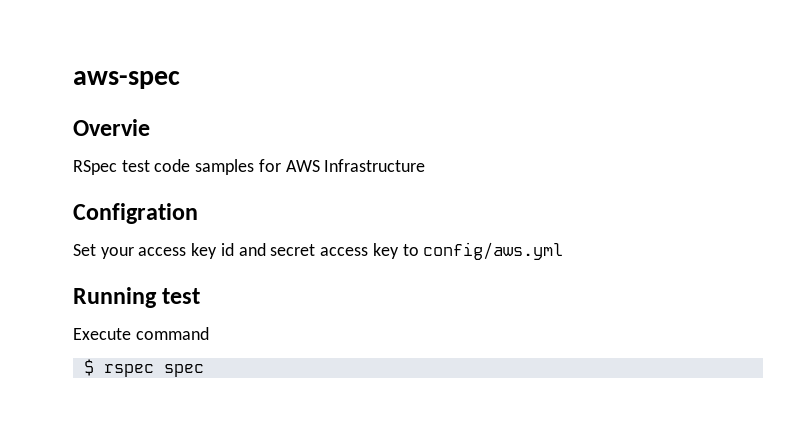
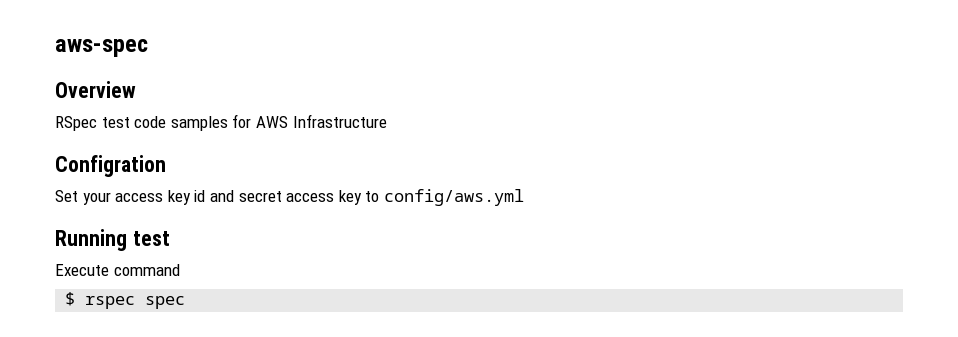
- Overvie
+ Overview

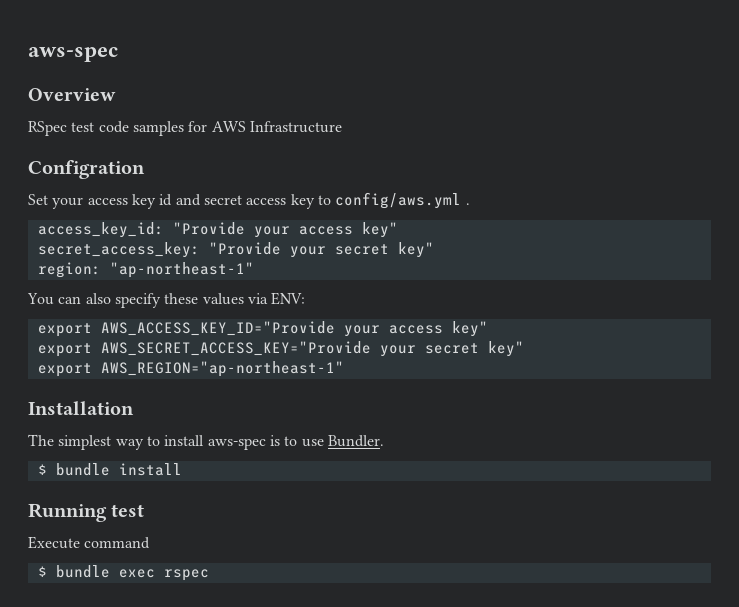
- Set your access key id and secret access key to config/aws.yml
+ Set your access key id and secret access key to config/aws.yml .
+ access_key_id: "Provide your access key"
+ secret_access_key: "Provide your secret key"
+ region: "ap-northeast-1"
+ You can also specify these values via ENV:
+ export AWS_ACCESS_KEY_ID="Provide your access key"
+ export AWS_SECRET_ACCESS_KEY="Provide your secret key"
+ export AWS_REGION="ap-northeast-1"
+ Installation
+ The simplest way to install aws-spec is to use Bundler.
+ $ bundle install
- $ rspec spec
+ $ bundle exec rspec

